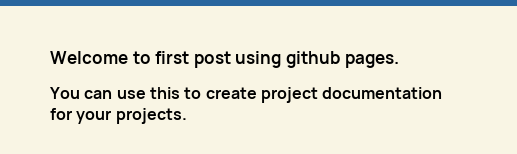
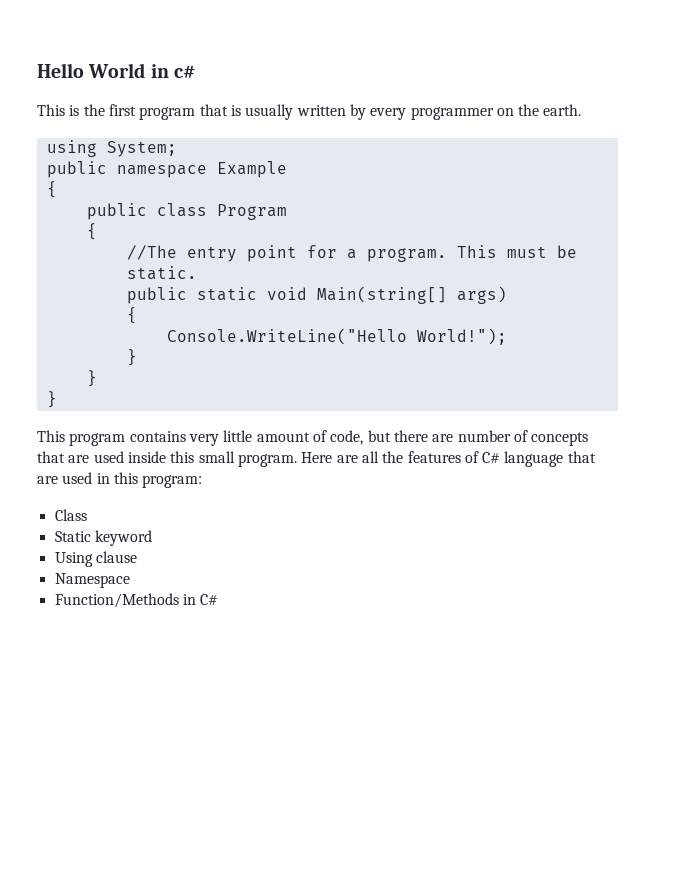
- Welcome to first post using github pages.
- You can use this to create project documentation for your projects.
+ Hello World in c#
+ This is the first program that is usually written by every programmer on the earth.
+ using System;
+ public namespace Example
+ {
+ public class Program
+ {
+ //The entry point for a program. This must be static.
+ public static void Main(string[] args)
+ {
+ Console.WriteLine("Hello World!");
+ }
+ }
+ }
+ This program contains very little amount of code, but there are number of concepts that are used inside this small program. Here are all the features of C# language that are used in this program:
+ Class
+ Static keyword
+ Using clause
+ Namespace
+ Function/Methods in C#

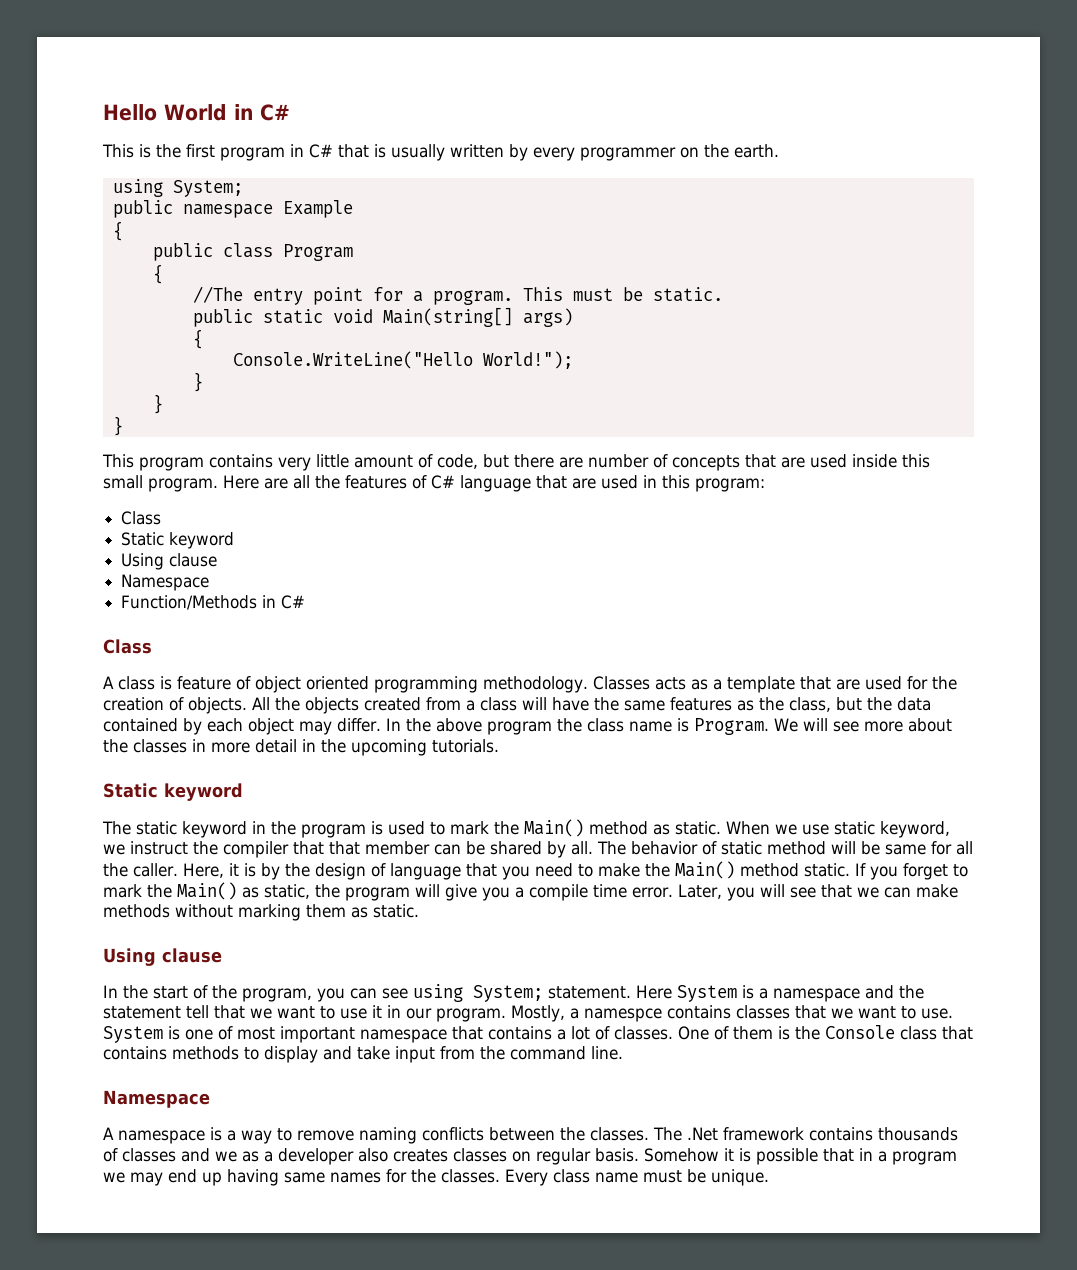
- Hello World in c#
+ Hello World in C#
- This is the first program that is usually written by every programmer on the earth.
+ This is the first program in C# that is usually written by every programmer on the earth.
  Function/Methods in C#
+ Class
+ A class is feature of object oriented programming methodology. Classes acts as a template that are used for the creation of objects. All the objects created from a class will have the same features as the class, but the data contained by each object may differ. In the above program the class name is Program. We will see more about the classes in more detail in the upcoming tutorials.
+ Static keyword
+ The static keyword in the program is used to mark the Main() method as static. When we use static keyword, we instruct the compiler that that member can be shared by all. The behavior of static method will be same for all the caller. Here, it is by the design of language that you need to make the Main() method static. If you forget to mark the Main() as static, the program will give you a compile time error. Later, you will see that we can make methods without marking them as static.
+ Using clause
+ In the start of the program, you can see using System; statement. Here System is a namespace and the statement tell that we want to use it in our program. Mostly, a namespce contains classes that we want to use. System is one of most important namespace that contains a lot of classes. One of them is the Console class that contains methods to display and take input from the command line.
+ Namespace
+ A namespace is a way to remove naming conflicts between the classes. The .Net framework contains thousands of classes and we as a developer also creates classes on regular basis. Somehow it is possible that in a program we may end up having same names for the classes. Every class name must be unique.

